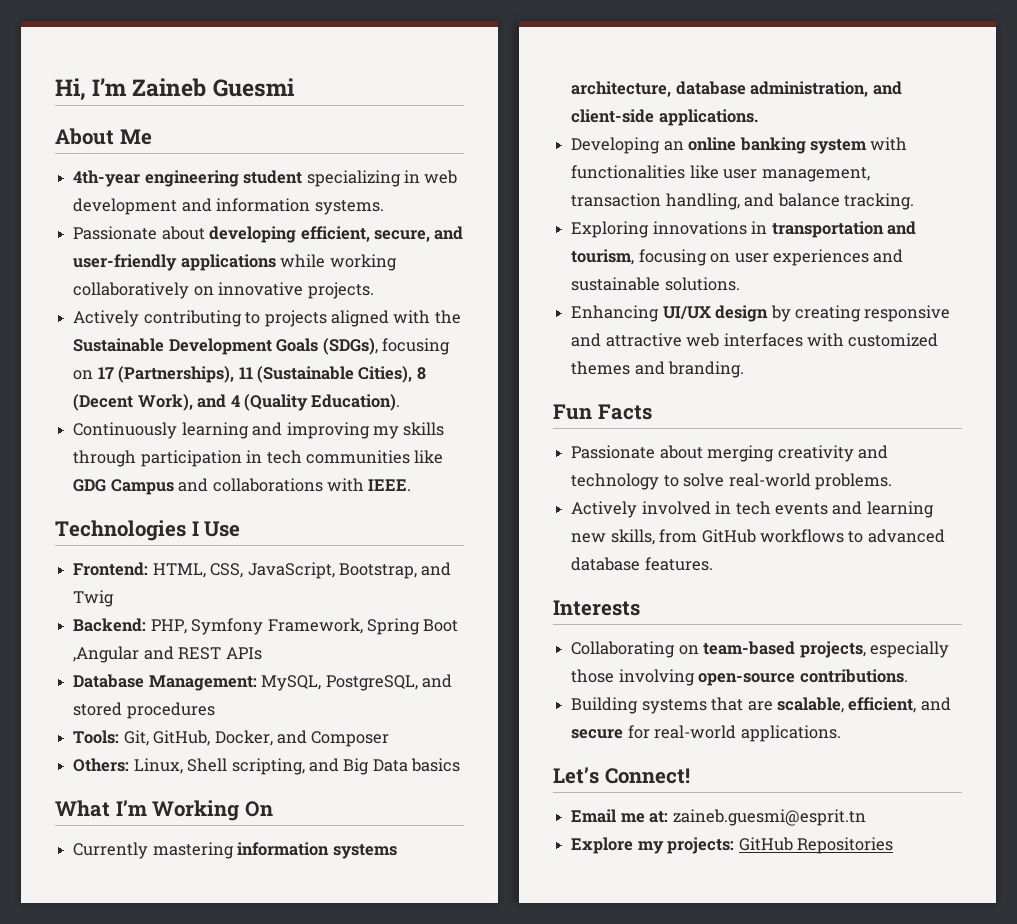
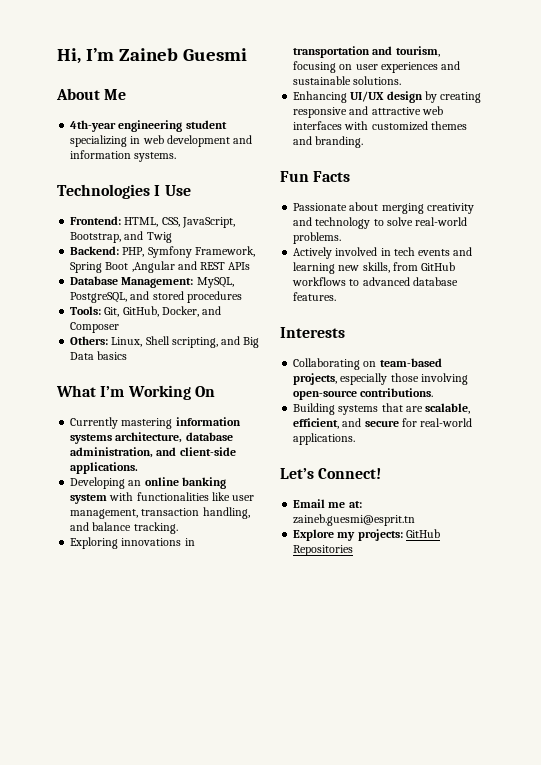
- Passionate about developing efficient, secure, and user-friendly applications while working collaboratively on innovative projects.
- Actively contributing to projects aligned with the Sustainable Development Goals (SDGs), focusing on 17 (Partnerships), 11 (Sustainable Cities), 8 (Decent Work), and 4 (Quality Education).
- Continuously learning and improving my skills through participation in tech communities like GDG Campus and collaborations with IEEE.

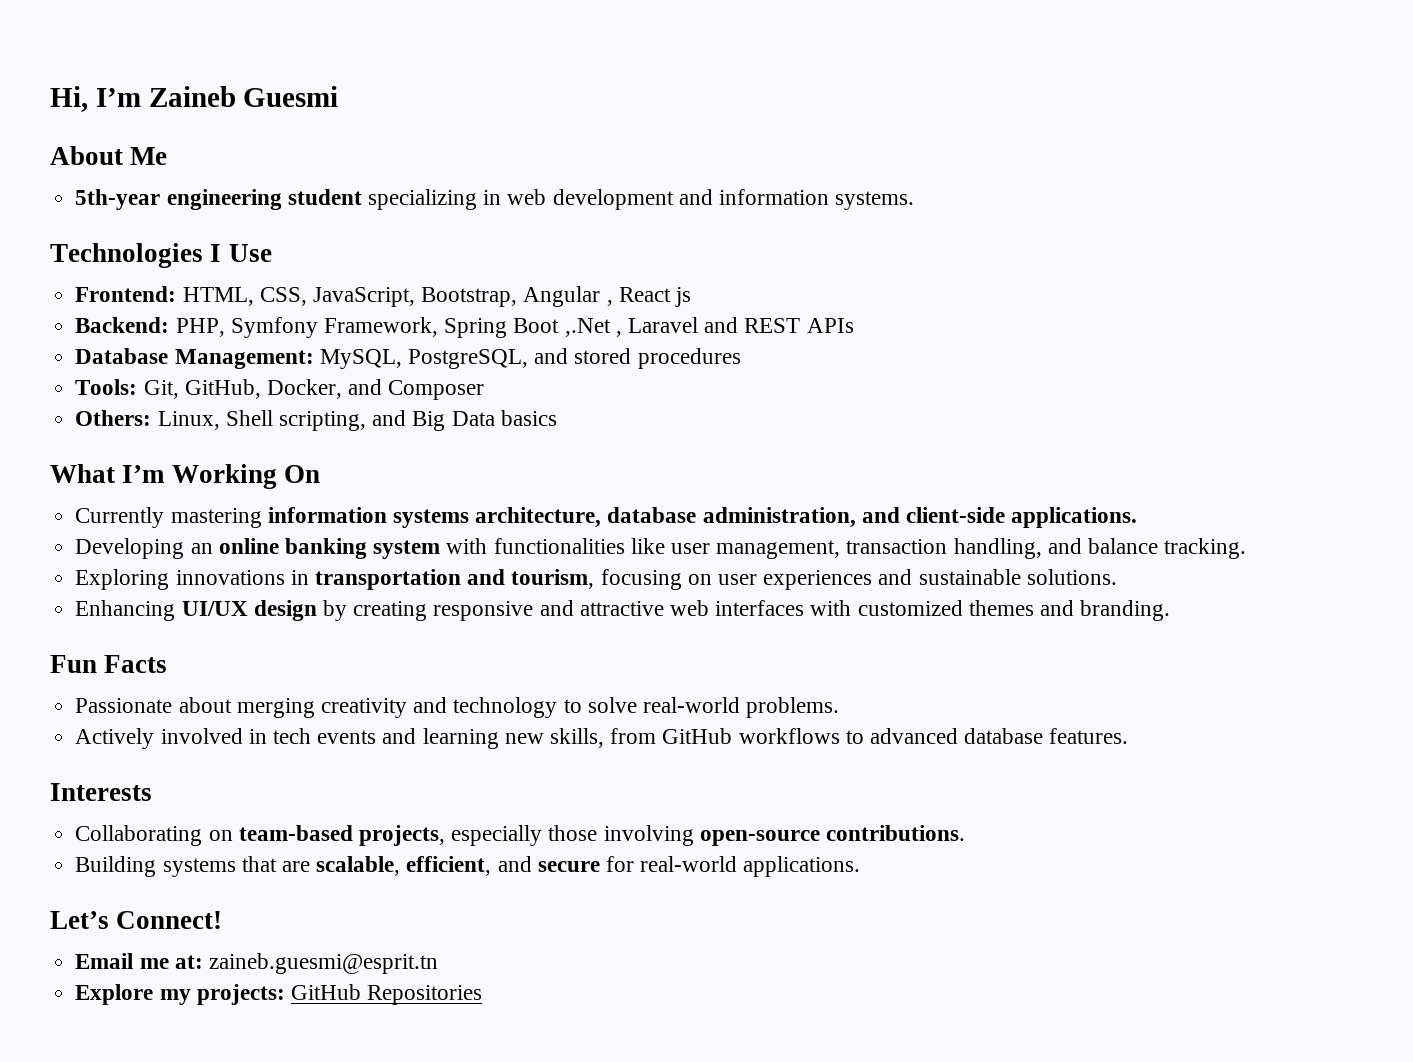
- 4th-year engineering student specializing in web development and information systems.
+ 5th-year engineering student specializing in web development and information systems.
- Frontend: HTML, CSS, JavaScript, Bootstrap, and Twig
+ Frontend: HTML, CSS, JavaScript, Bootstrap, Angular , React js
- Backend: PHP, Symfony Framework, Spring Boot ,Angular and REST APIs
+ Backend: PHP, Symfony Framework, Spring Boot ,.Net , Laravel and REST APIs

